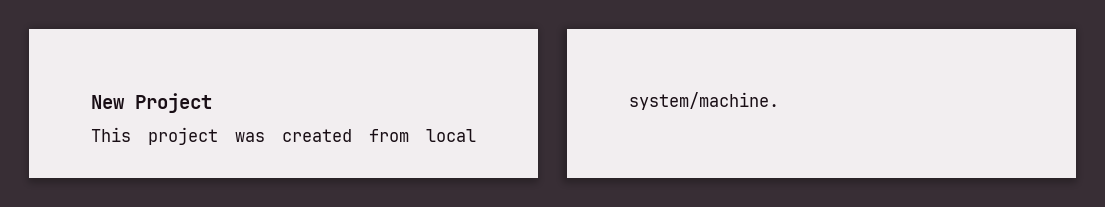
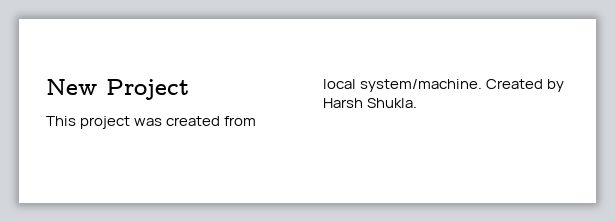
+ Created by Harsh Shukla.

